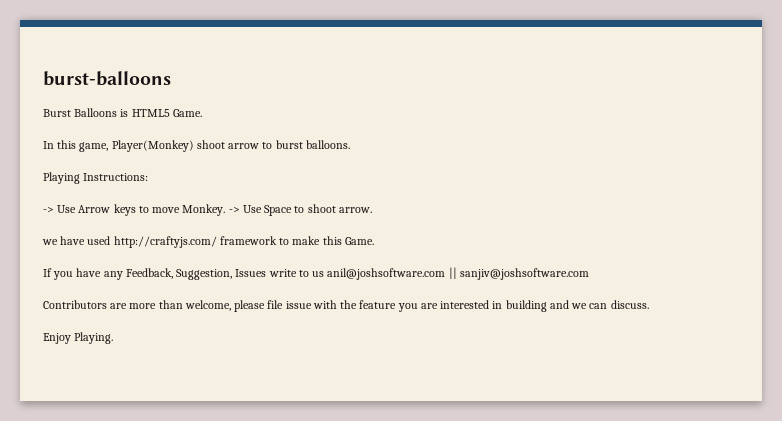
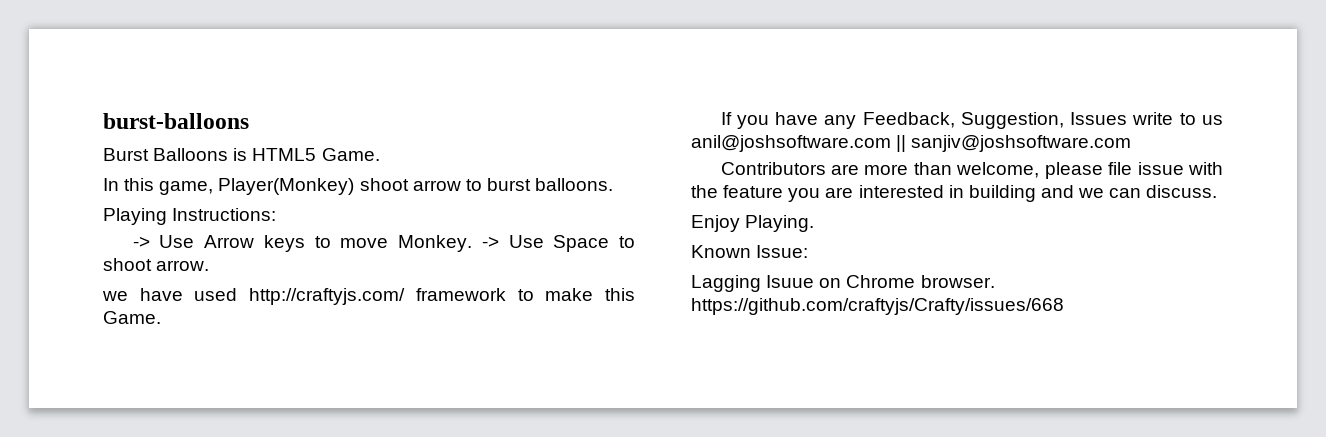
+ Known Issue:
+ Lagging Isuue on Chrome browser. https://github.com/craftyjs/Crafty/issues/668

